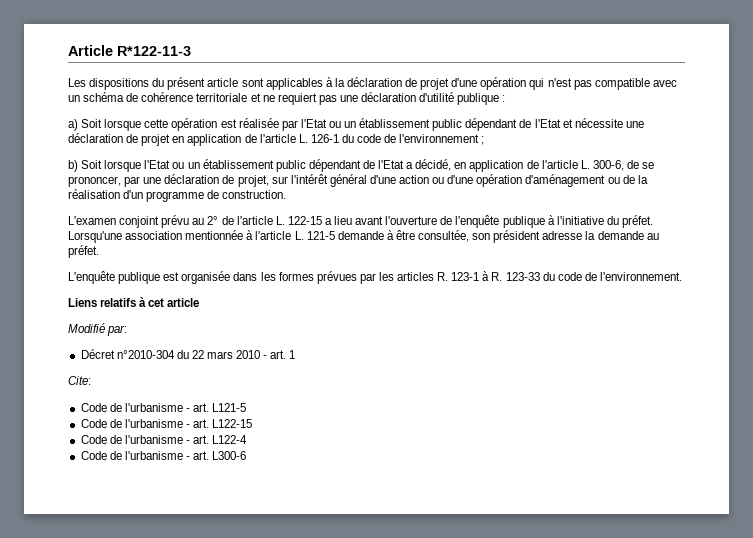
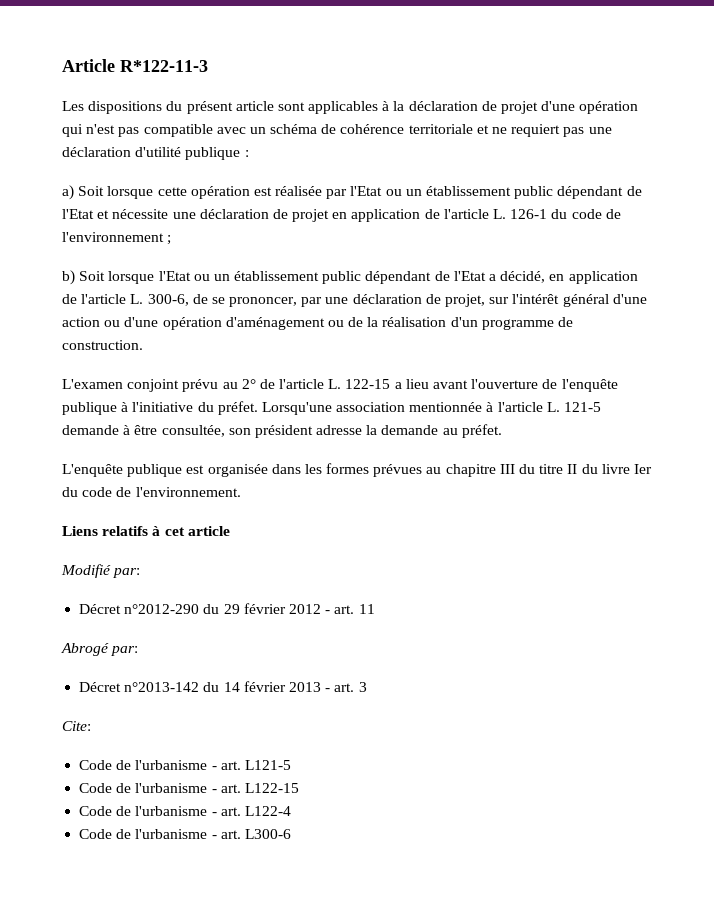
- L'enquête publique est organisée dans les formes prévues par les articles R. 123-1 à R. 123-33 du code de l'environnement.
+ L'enquête publique est organisée dans les formes prévues au chapitre III du titre II du livre Ier du code de l'environnement.
- Décret n°2010-304 du 22 mars 2010 - art. 1
+ Décret n°2012-290 du 29 février 2012 - art. 11
+ Abrogé par:
+ Décret n°2013-142 du 14 février 2013 - art. 3

